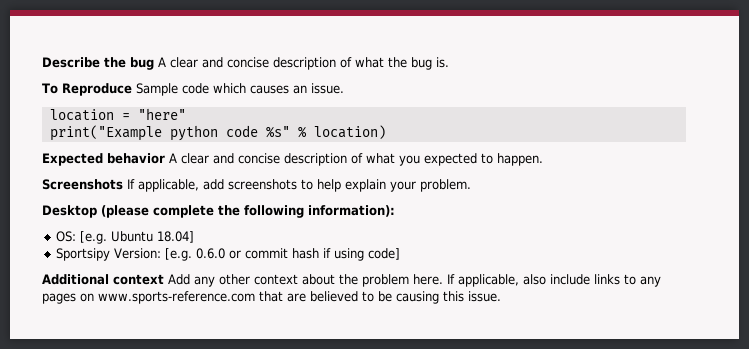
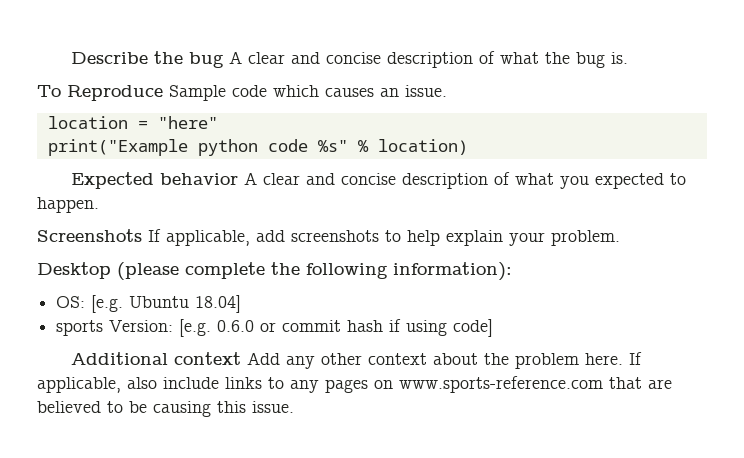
- Sportsipy Version: [e.g. 0.6.0 or commit hash if using code]
+ sports Version: [e.g. 0.6.0 or commit hash if using code]

